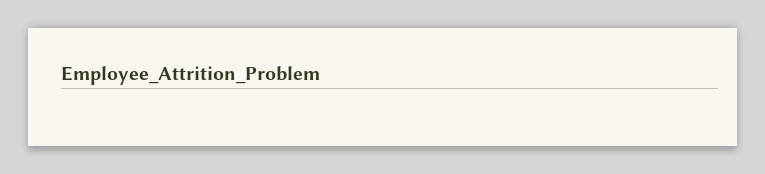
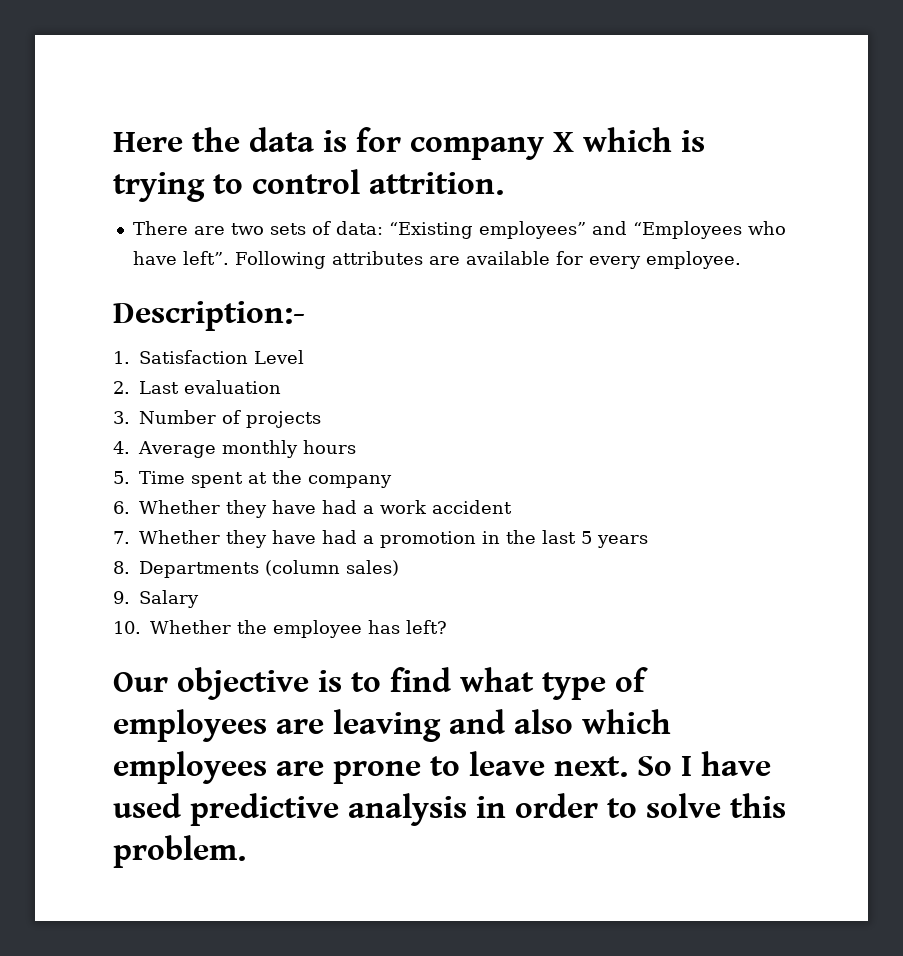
- Employee_Attrition_Problem
+ Here the data is for company X which is trying to control attrition.
+ There are two sets of data: “Existing employees” and “Employees who have left”. Following attributes are available for every employee.
+ Description:-
+ 1. Satisfaction Level
+ 2. Last evaluation
+ 3. Number of projects
+ 4. Average monthly hours
+ 5. Time spent at the company
+ 6. Whether they have had a work accident
+ 7. Whether they have had a promotion in the last 5 years
+ 8. Departments (column sales)
+ 9. Salary
+ 10. Whether the employee has left?
+ Our objective is to find what type of employees are leaving and also which employees are prone to leave next. So I have used predictive analysis in order to solve this problem.

